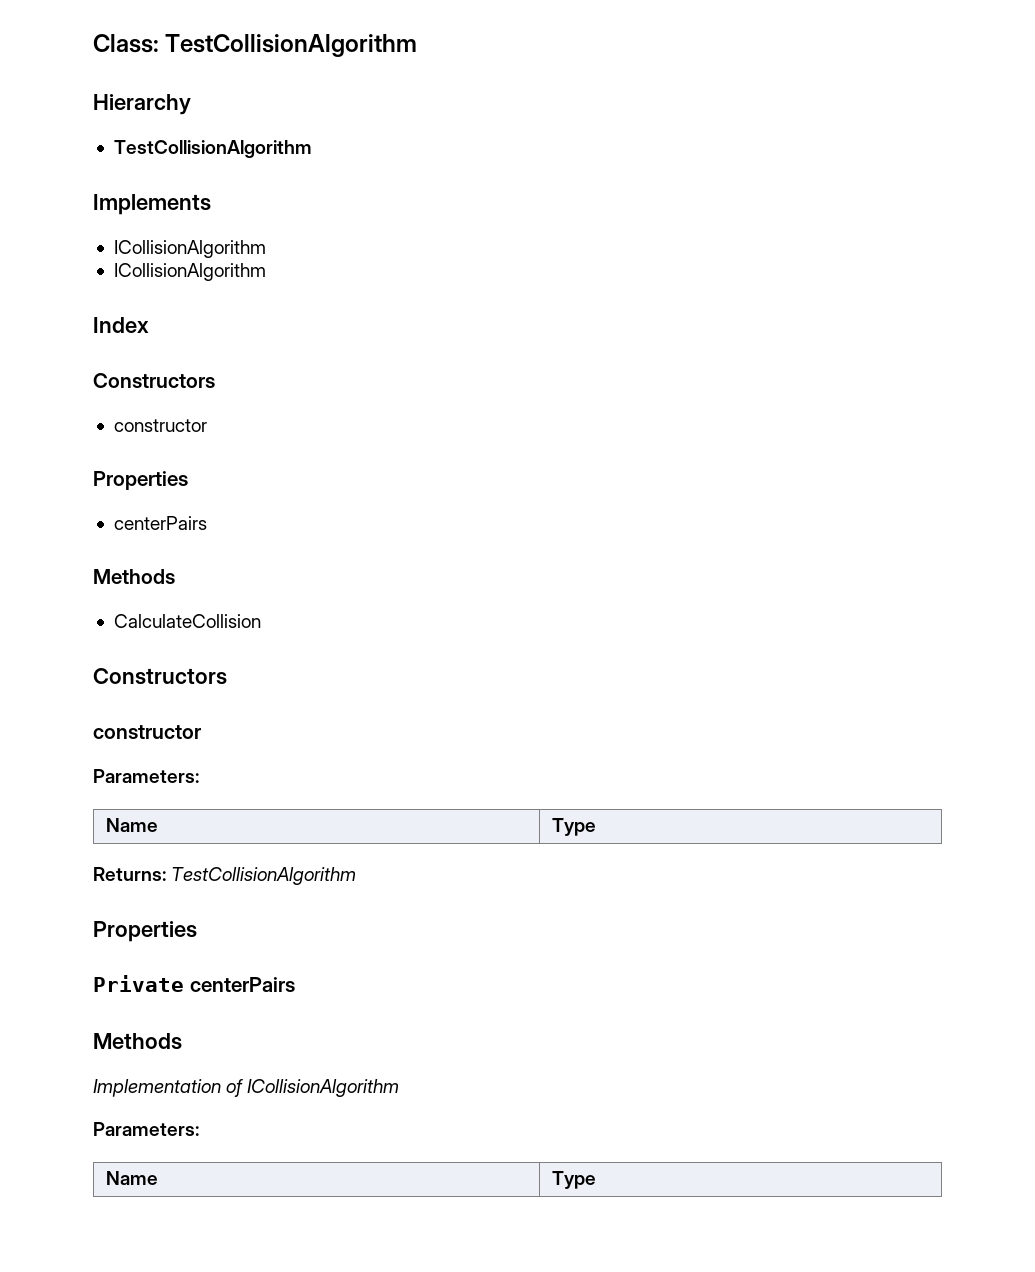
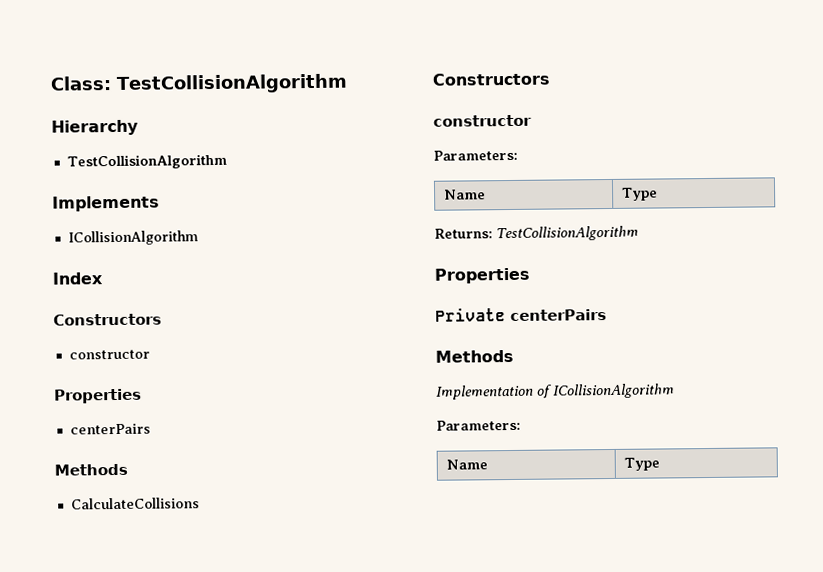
  Implements
- ICollisionAlgorithm
- CalculateCollision
+ CalculateCollisions

